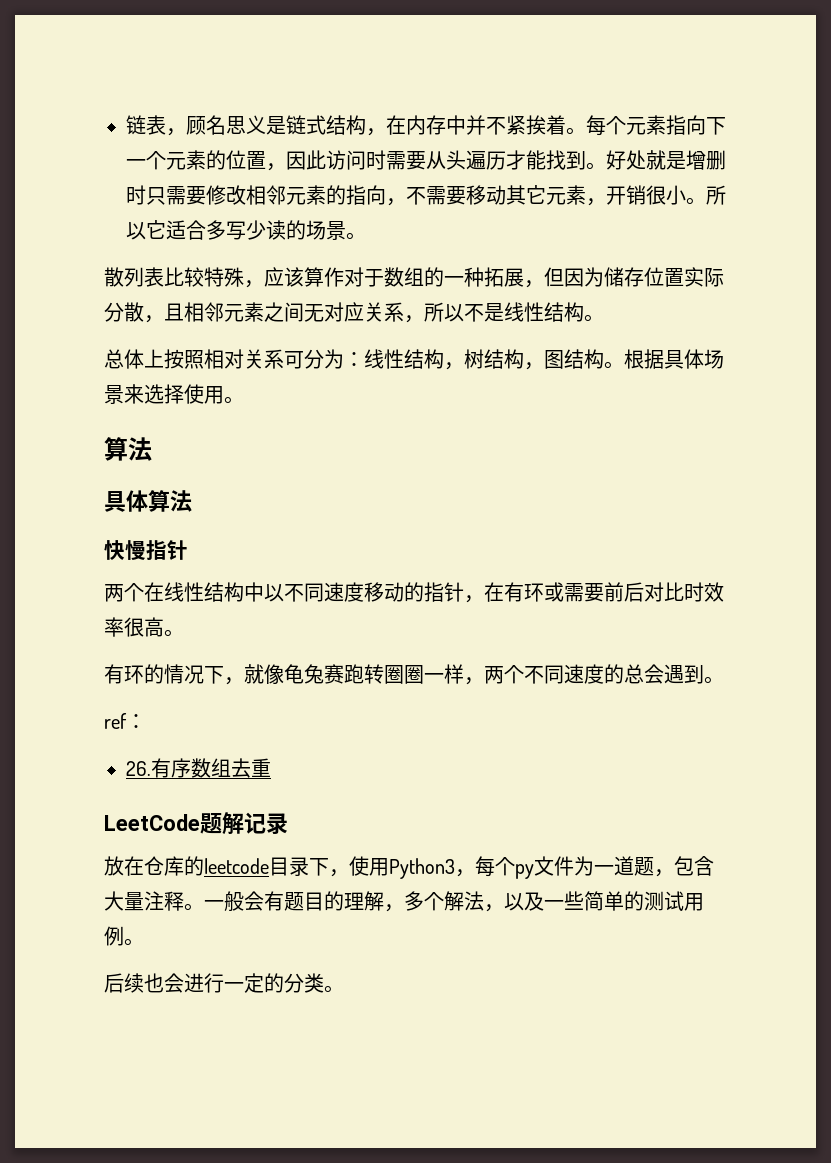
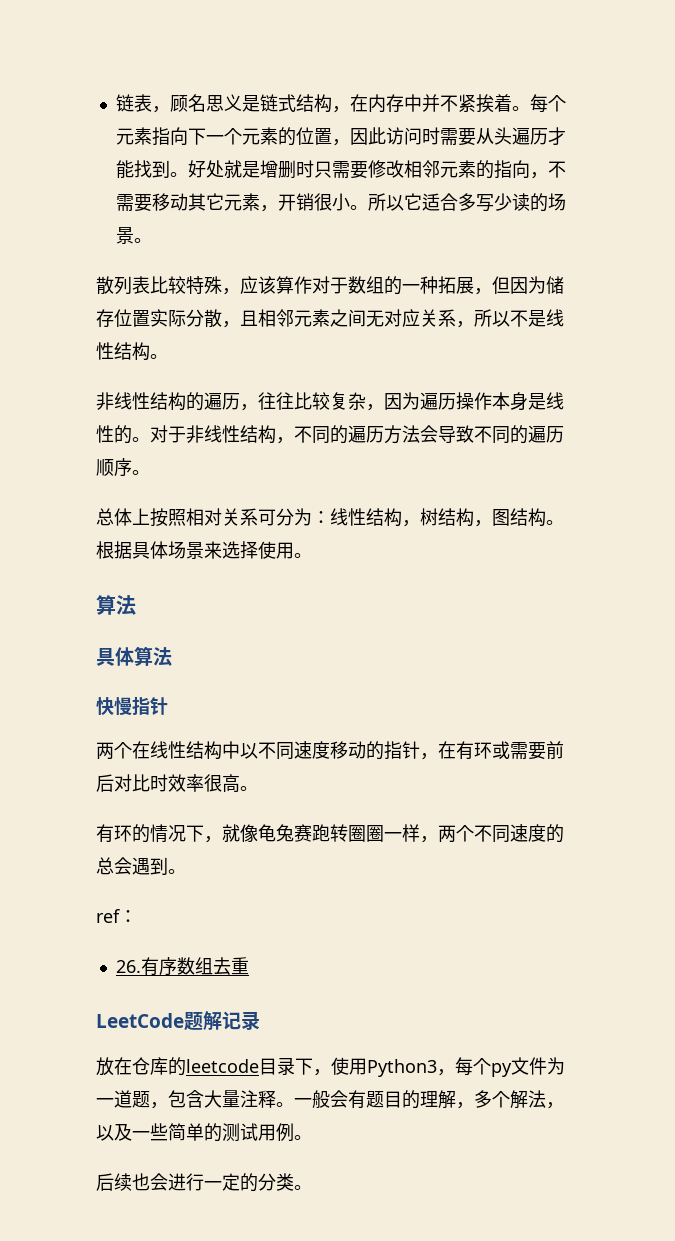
+ 非线性结构的遍历，往往比较复杂，因为遍历操作本身是线性的。对于非线性结构，不同的遍历方法会导致不同的遍历顺序。

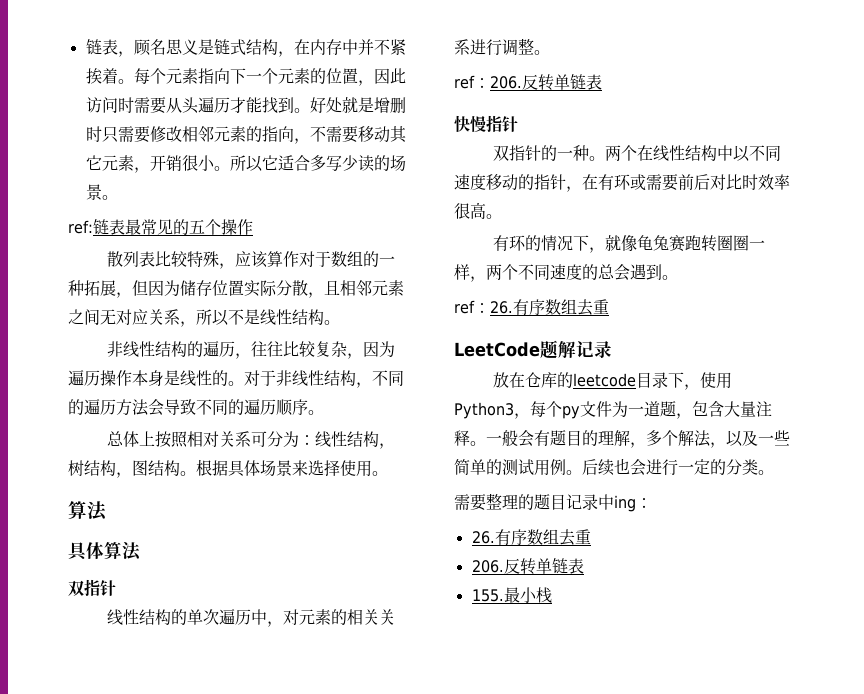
+ ref:链表最常见的五个操作
  具体算法
+ 双指针
+ 线性结构的单次遍历中，对元素的相关关系进行调整。
+ ref：206.反转单链表
+ 双指针的一种。
- ref：
- 26.有序数组去重
+ ref：26.有序数组去重
- 一般会有题目的理解，多个解法，以及一些简单的测试用例。
- 后续也会进行一定的分类。
+ 一般会有题目的理解，多个解法，以及一些简单的测试用例。后续也会进行一定的分类。
+ 需要整理的题目记录中ing：
+ 26.有序数组去重
+ 206.反转单链表
+ 155.最小栈

